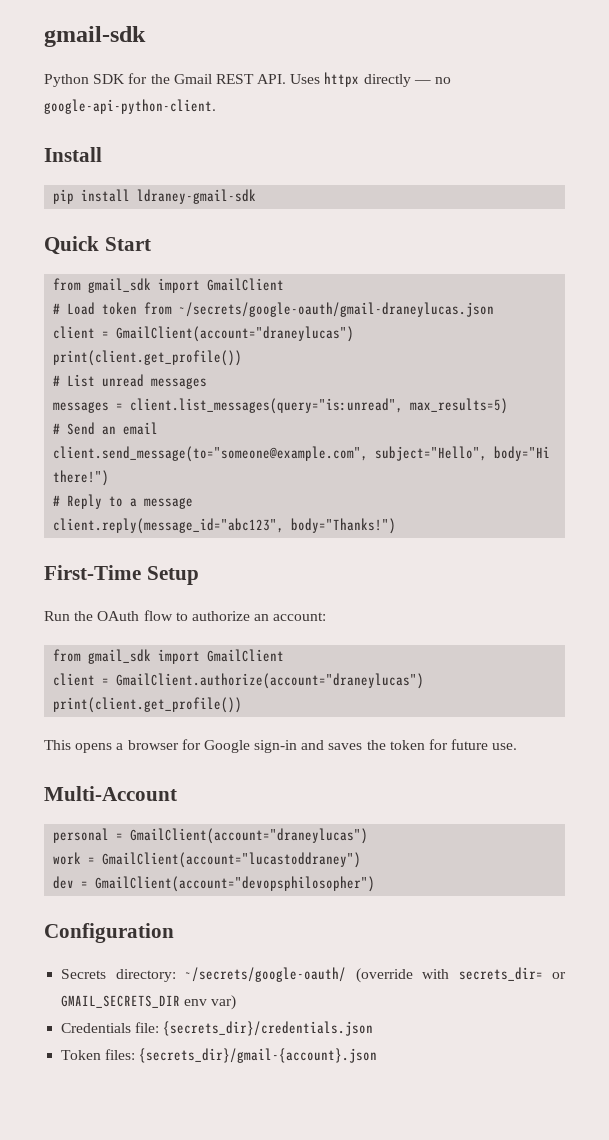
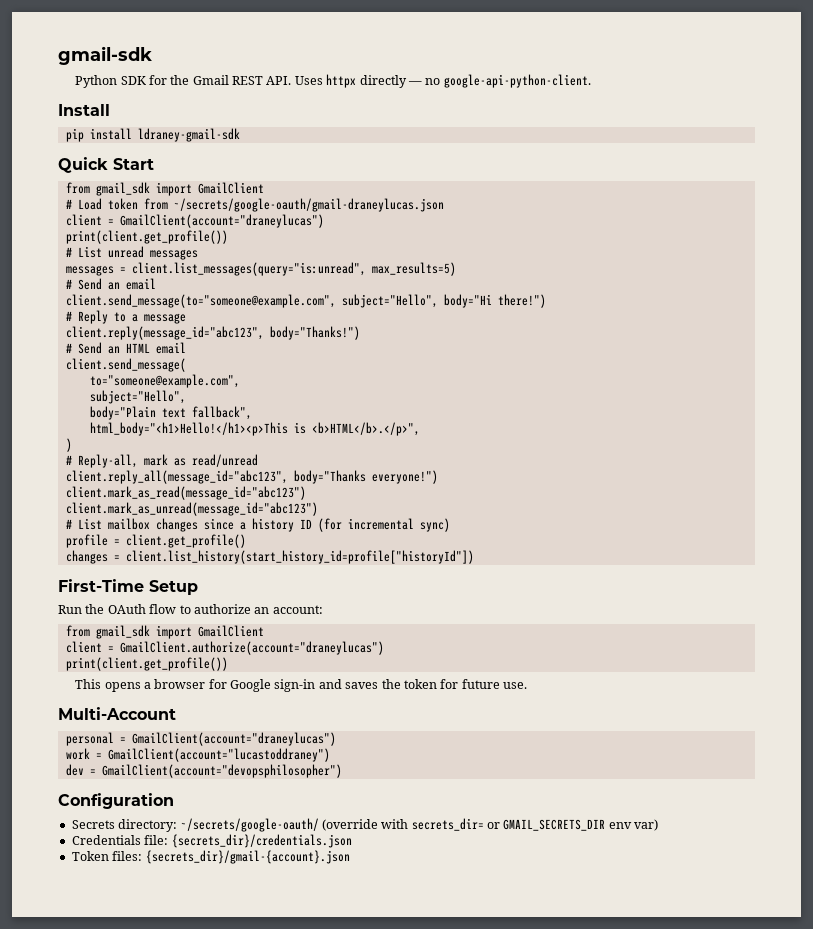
+ # Send an HTML email
+ client.send_message(
+ to="someone@example.com",
+ subject="Hello",
+ body="Plain text fallback",
+ html_body="<h1>Hello!</h1><p>This is <b>HTML</b>.</p>",
+ )
+ # Reply-all, mark as read/unread
+ client.reply_all(message_id="abc123", body="Thanks everyone!")
+ client.mark_as_read(message_id="abc123")
+ client.mark_as_unread(message_id="abc123")
+ # List mailbox changes since a history ID (for incremental sync)
+ profile = client.get_profile()
+ changes = client.list_history(start_history_id=profile["historyId"])

